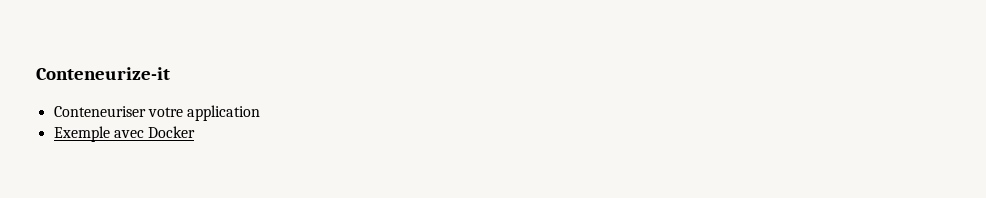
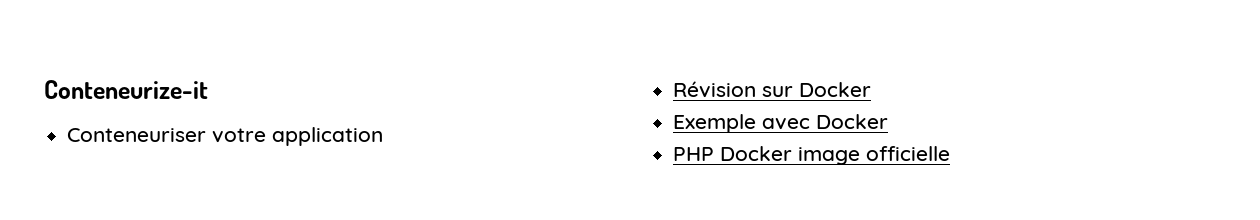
+ Révision sur Docker
+ PHP Docker image officielle

